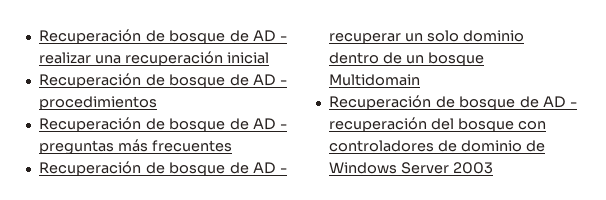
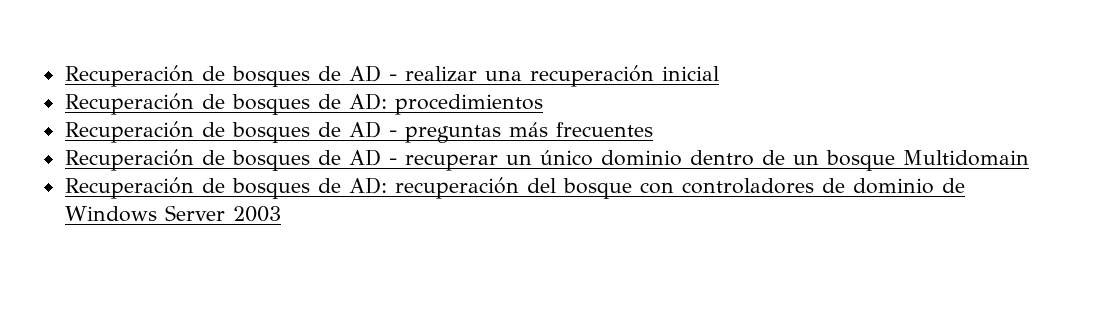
- Recuperación de bosque de AD - realizar una recuperación inicial
+ Recuperación de bosques de AD - realizar una recuperación inicial
- Recuperación de bosque de AD - procedimientos
+ Recuperación de bosques de AD: procedimientos
- Recuperación de bosque de AD - preguntas más frecuentes
+ Recuperación de bosques de AD - preguntas más frecuentes
- Recuperación de bosque de AD - recuperar un solo dominio dentro de un bosque Multidomain
+ Recuperación de bosques de AD - recuperar un único dominio dentro de un bosque Multidomain
- Recuperación de bosque de AD - recuperación del bosque con controladores de dominio de Windows Server 2003
+ Recuperación de bosques de AD: recuperación del bosque con controladores de dominio de Windows Server 2003

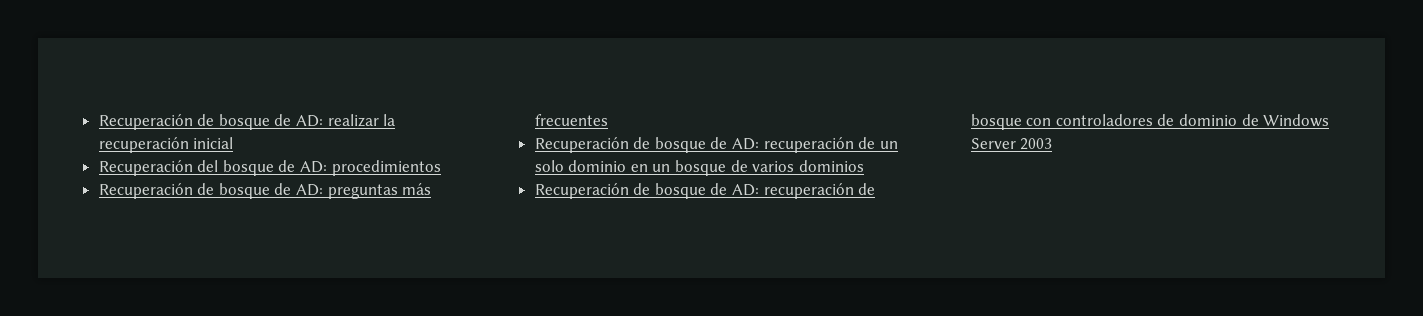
- Recuperación de bosques de AD - realizar una recuperación inicial
+ Recuperación de bosque de AD: realizar la recuperación inicial
- Recuperación de bosques de AD: procedimientos
+ Recuperación del bosque de AD: procedimientos
- Recuperación de bosques de AD - preguntas más frecuentes
+ Recuperación de bosque de AD: preguntas más frecuentes
- Recuperación de bosques de AD - recuperar un único dominio dentro de un bosque Multidomain
- Recuperación de bosques de AD: recuperación del bosque con controladores de dominio de Windows Server 2003
+ Recuperación de bosque de AD: recuperación de un solo dominio en un bosque de varios dominios
+ Recuperación de bosque de AD: recuperación de bosque con controladores de dominio de Windows Server 2003

